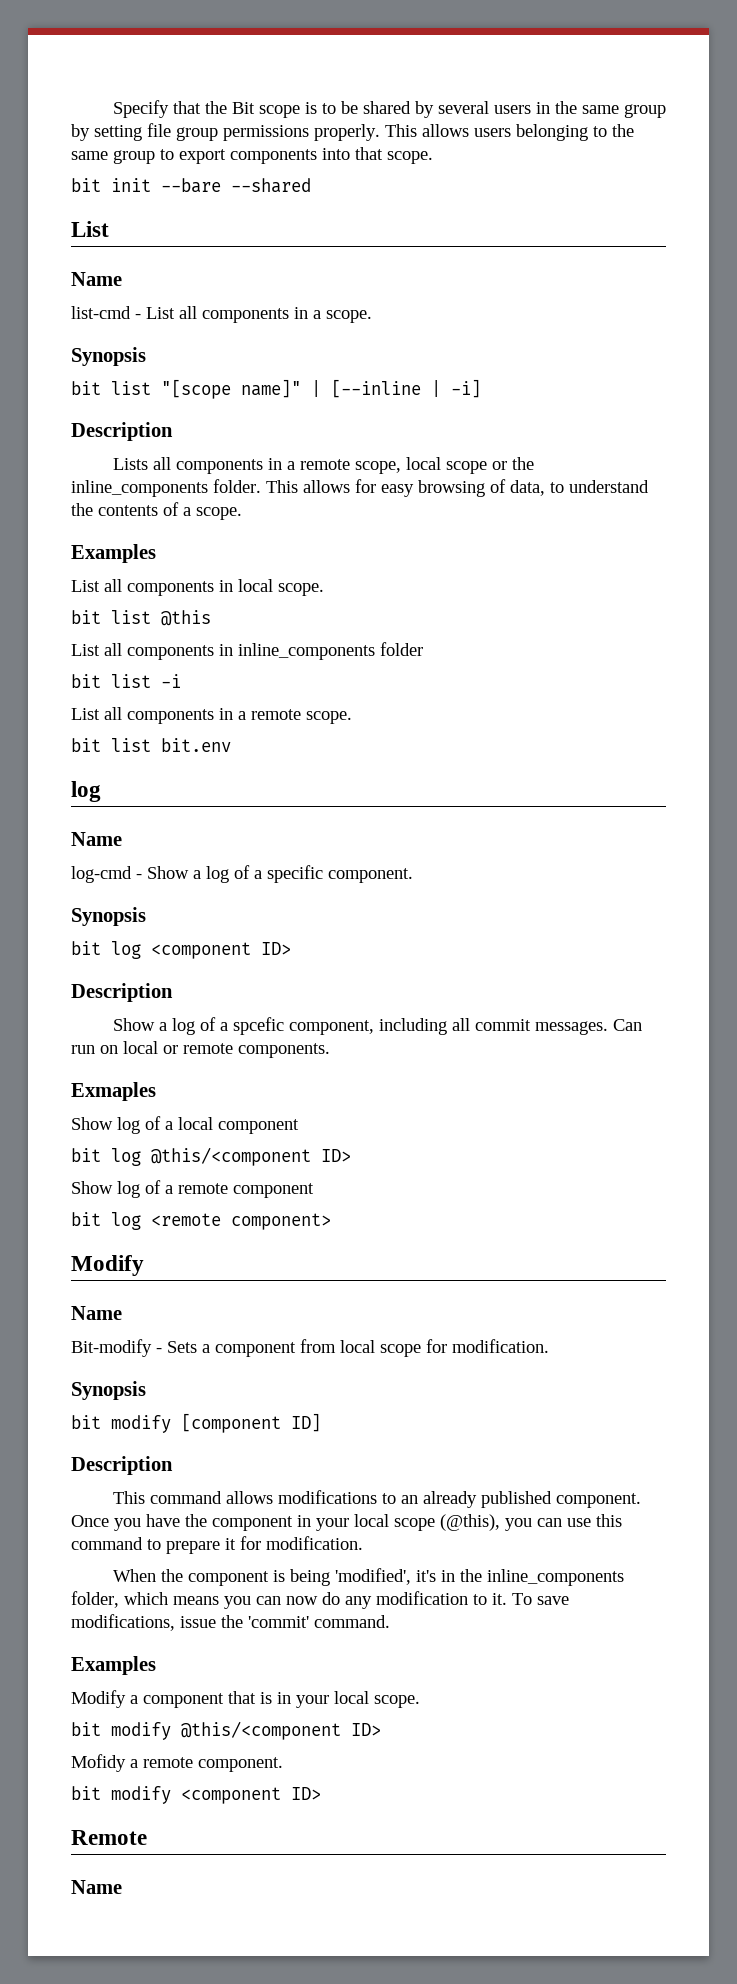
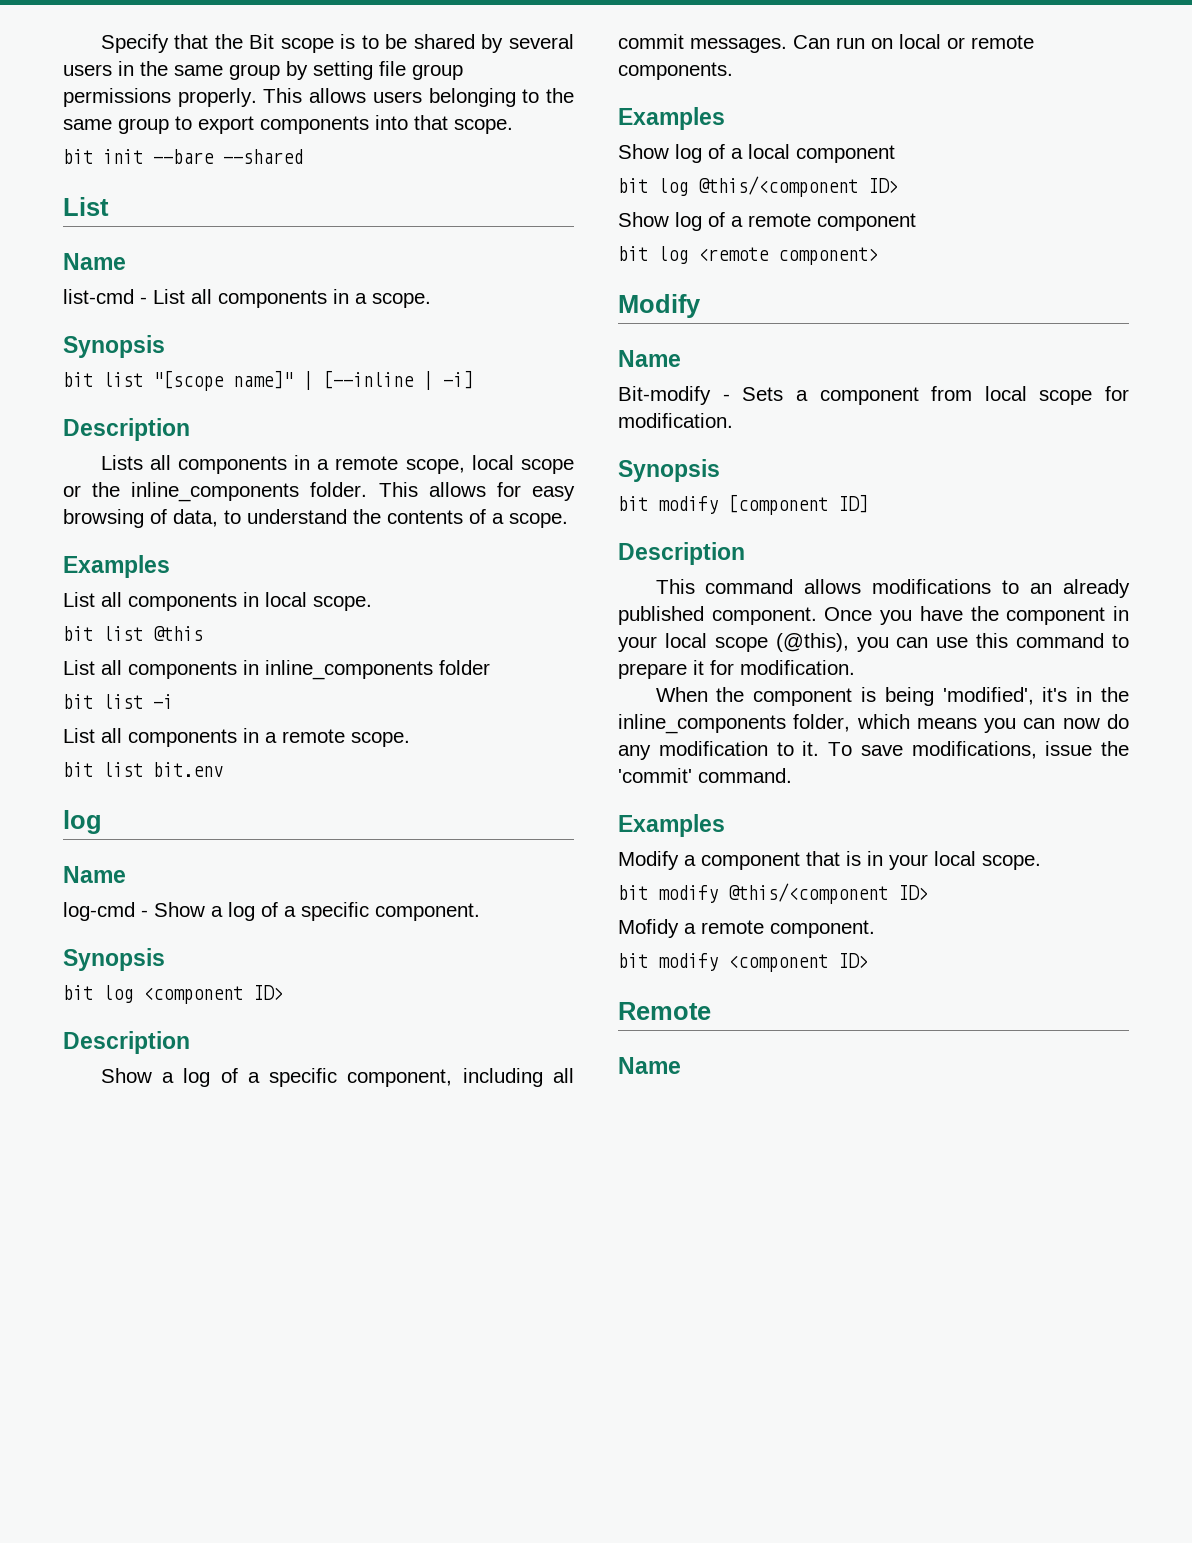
- Show a log of a spcefic component, including all commit messages.
+ Show a log of a specific component, including all commit messages.
  Can run on local or remote components.
- Exmaples
+ Examples

